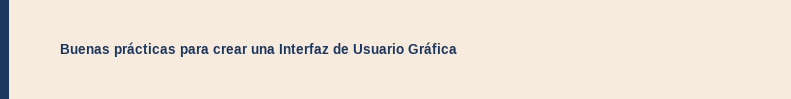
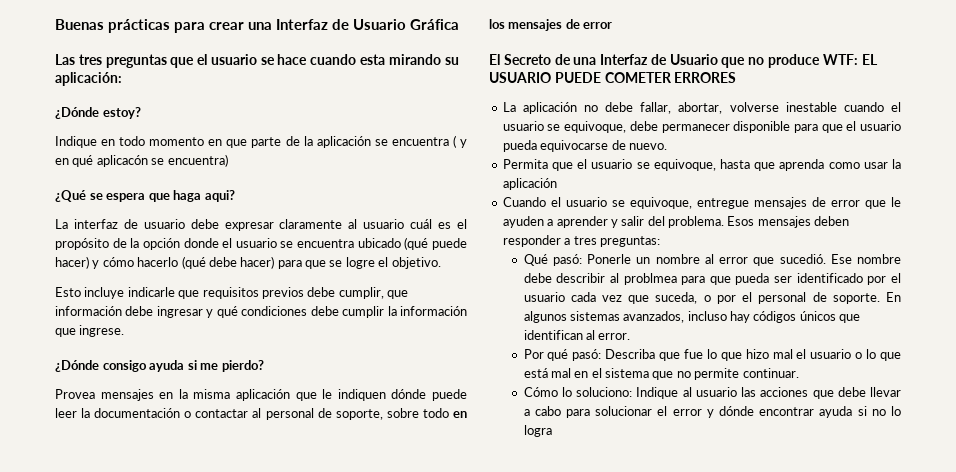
+ Las tres preguntas que el usuario se hace cuando esta mirando su aplicación:
+ ¿Dónde estoy?
+ Indique en todo momento en que parte de la aplicación se encuentra ( y en qué aplicacón se encuentra)
+ ¿Qué se espera que haga aqui?
+ La interfaz de usuario debe expresar claramente al usuario cuál es el propósito de la opción donde el usuario se encuentra ubicado (qué puede hacer) y cómo hacerlo (qué debe hacer) para que se logre el objetivo.
+ Esto incluye indicarle que requisitos previos debe cumplir, que información debe ingresar y qué condiciones debe cumplir la información que ingrese.
+ ¿Dónde consigo ayuda si me pierdo?
+ Provea mensajes en la misma aplicación que le indiquen dónde puede leer la documentación o contactar al personal de soporte, sobre todo en los mensajes de error
+ El Secreto de una Interfaz de Usuario que no produce WTF: EL USUARIO PUEDE COMETER ERRORES
+ La aplicación no debe fallar, abortar, volverse inestable cuando el usuario se equivoque, debe permanecer disponible para que el usuario pueda equivocarse de nuevo.
+ Permita que el usuario se equivoque, hasta que aprenda como usar la aplicación
+ Cuando el usuario se equivoque, entregue mensajes de error que le ayuden a aprender y salir del problema. Esos mensajes deben responder a tres preguntas:
+ Qué pasó: Ponerle un nombre al error que sucedió. Ese nombre debe describir al problmea para que pueda ser identificado por el usuario cada vez que suceda, o por el personal de soporte. En algunos sistemas avanzados, incluso hay códigos únicos que identifican al error.
+ Por qué pasó: Describa que fue lo que hizo mal el usuario o lo que está mal en el sistema que no permite continuar.
+ Cómo lo soluciono: Indique al usuario las acciones que debe llevar a cabo para solucionar el error y dónde encontrar ayuda si no lo logra

